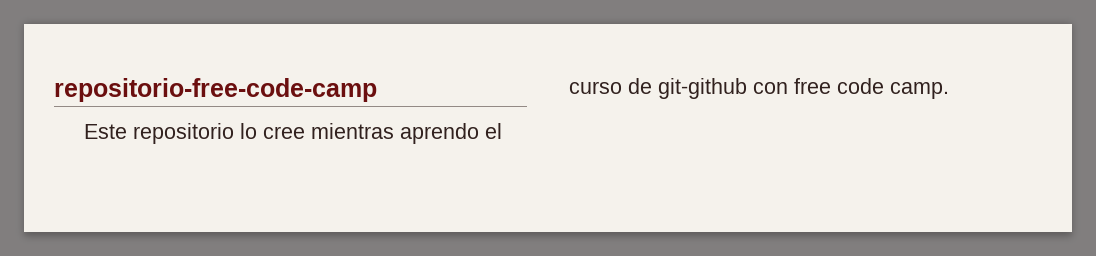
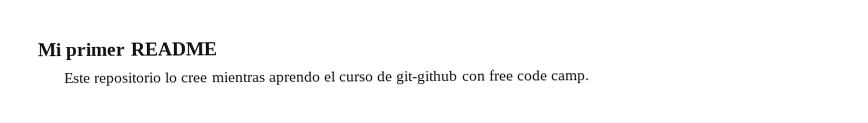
- repositorio-free-code-camp
+ Mi primer README

